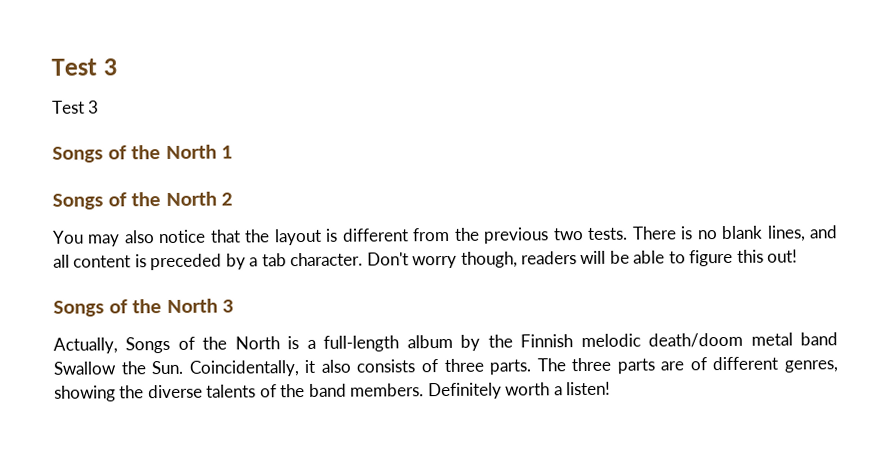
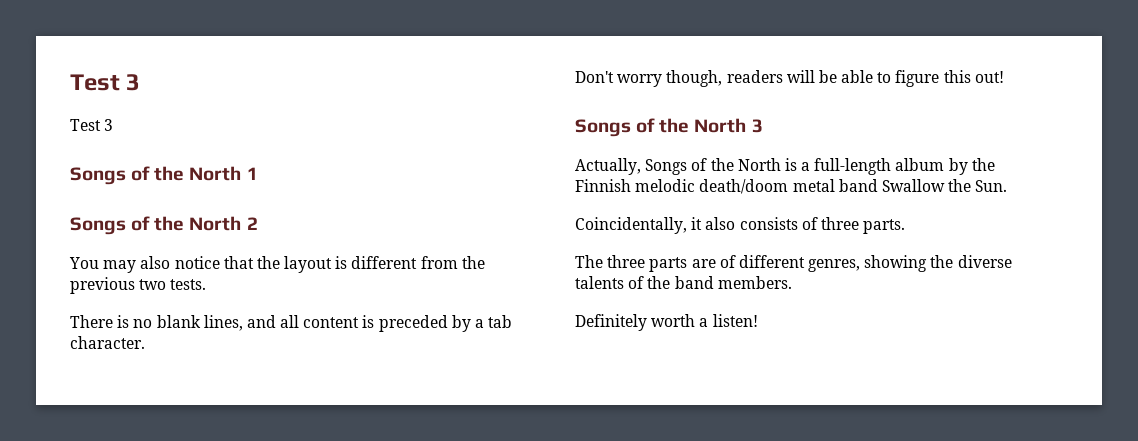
- You may also notice that the layout is different from the previous two tests. There is no blank lines, and all content is preceded by a tab character. Don't worry though, readers will be able to figure this out!
+ You may also notice that the layout is different from the previous two tests.
+ There is no blank lines, and all content is preceded by a tab character.
+ Don't worry though, readers will be able to figure this out!
- Actually, Songs of the North is a full-length album by the Finnish melodic death/doom metal band Swallow the Sun. Coincidentally, it also consists of three parts. The three parts are of different genres, showing the diverse talents of the band members. Definitely worth a listen!
+ Actually, Songs of the North is a full-length album by the Finnish melodic death/doom metal band Swallow the Sun.
+ Coincidentally, it also consists of three parts.
+ The three parts are of different genres, showing the diverse talents of the band members.
+ Definitely worth a listen!

